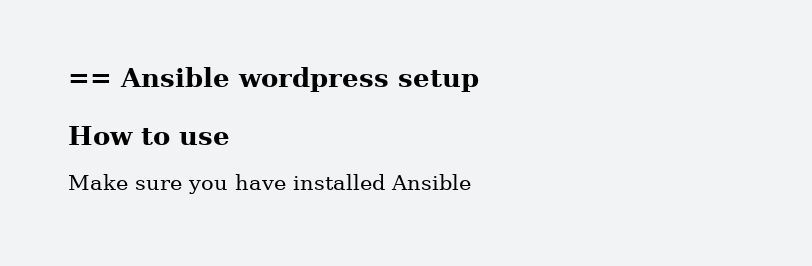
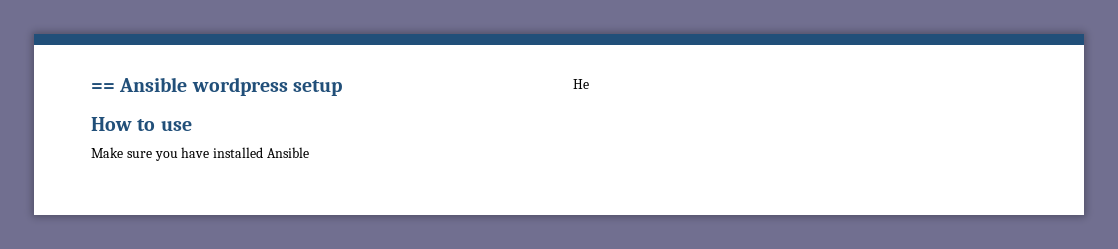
+ He

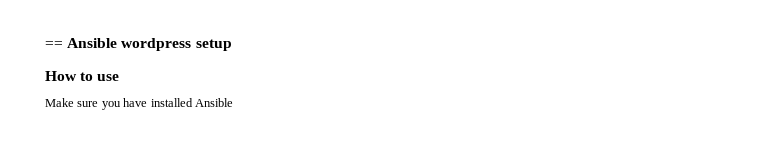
- He

